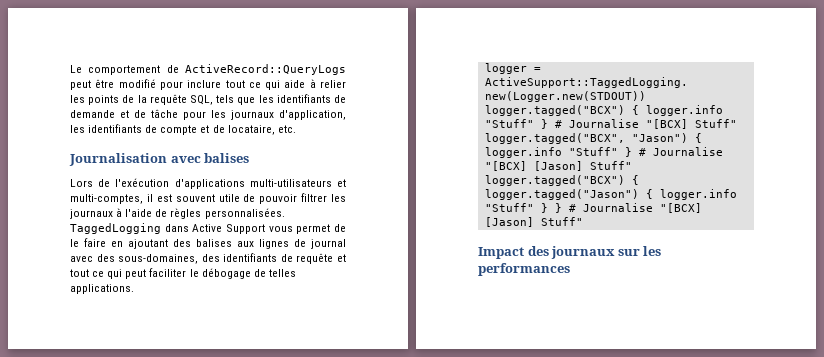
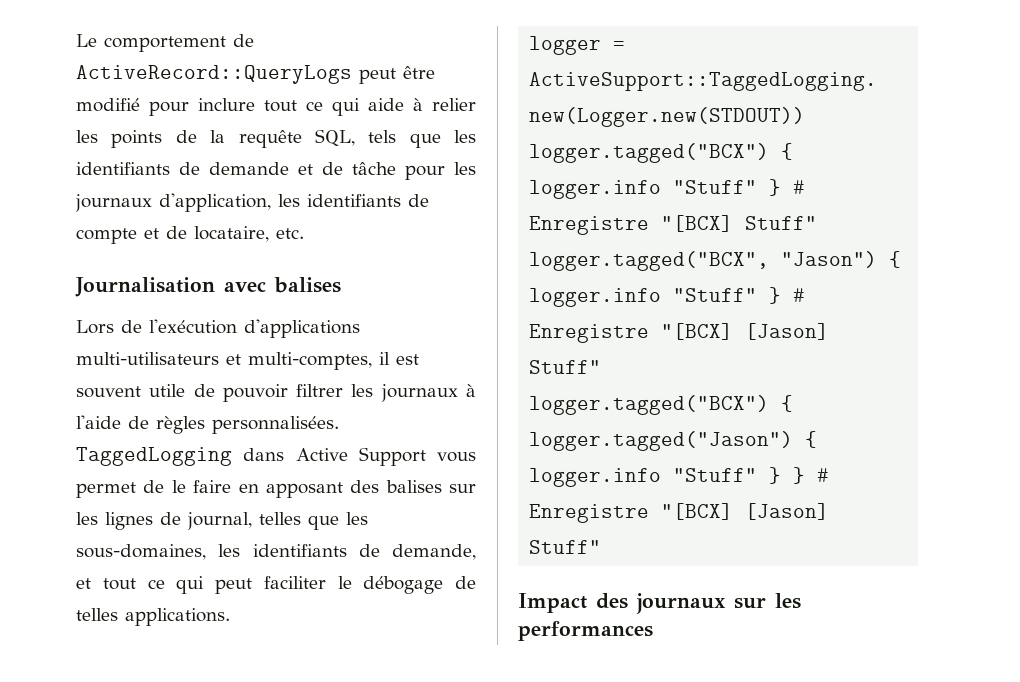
- TaggedLogging dans Active Support vous permet de le faire en ajoutant des balises aux lignes de journal avec des sous-domaines, des identifiants de requête et tout ce qui peut faciliter le débogage de telles applications.
+ TaggedLogging dans Active Support vous permet de le faire en apposant des balises sur les lignes de journal, telles que les sous-domaines, les identifiants de demande, et tout ce qui peut faciliter le débogage de telles applications.
- logger.tagged("BCX") { logger.info "Stuff" } # Journalise "[BCX] Stuff"
+ logger.tagged("BCX") { logger.info "Stuff" } # Enregistre "[BCX] Stuff"
- logger.tagged("BCX", "Jason") { logger.info "Stuff" } # Journalise "[BCX] [Jason] Stuff"
+ logger.tagged("BCX", "Jason") { logger.info "Stuff" } # Enregistre "[BCX] [Jason] Stuff"
- logger.tagged("BCX") { logger.tagged("Jason") { logger.info "Stuff" } } # Journalise "[BCX] [Jason] Stuff"
+ logger.tagged("BCX") { logger.tagged("Jason") { logger.info "Stuff" } } # Enregistre "[BCX] [Jason] Stuff"

